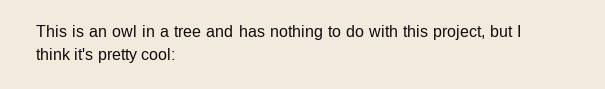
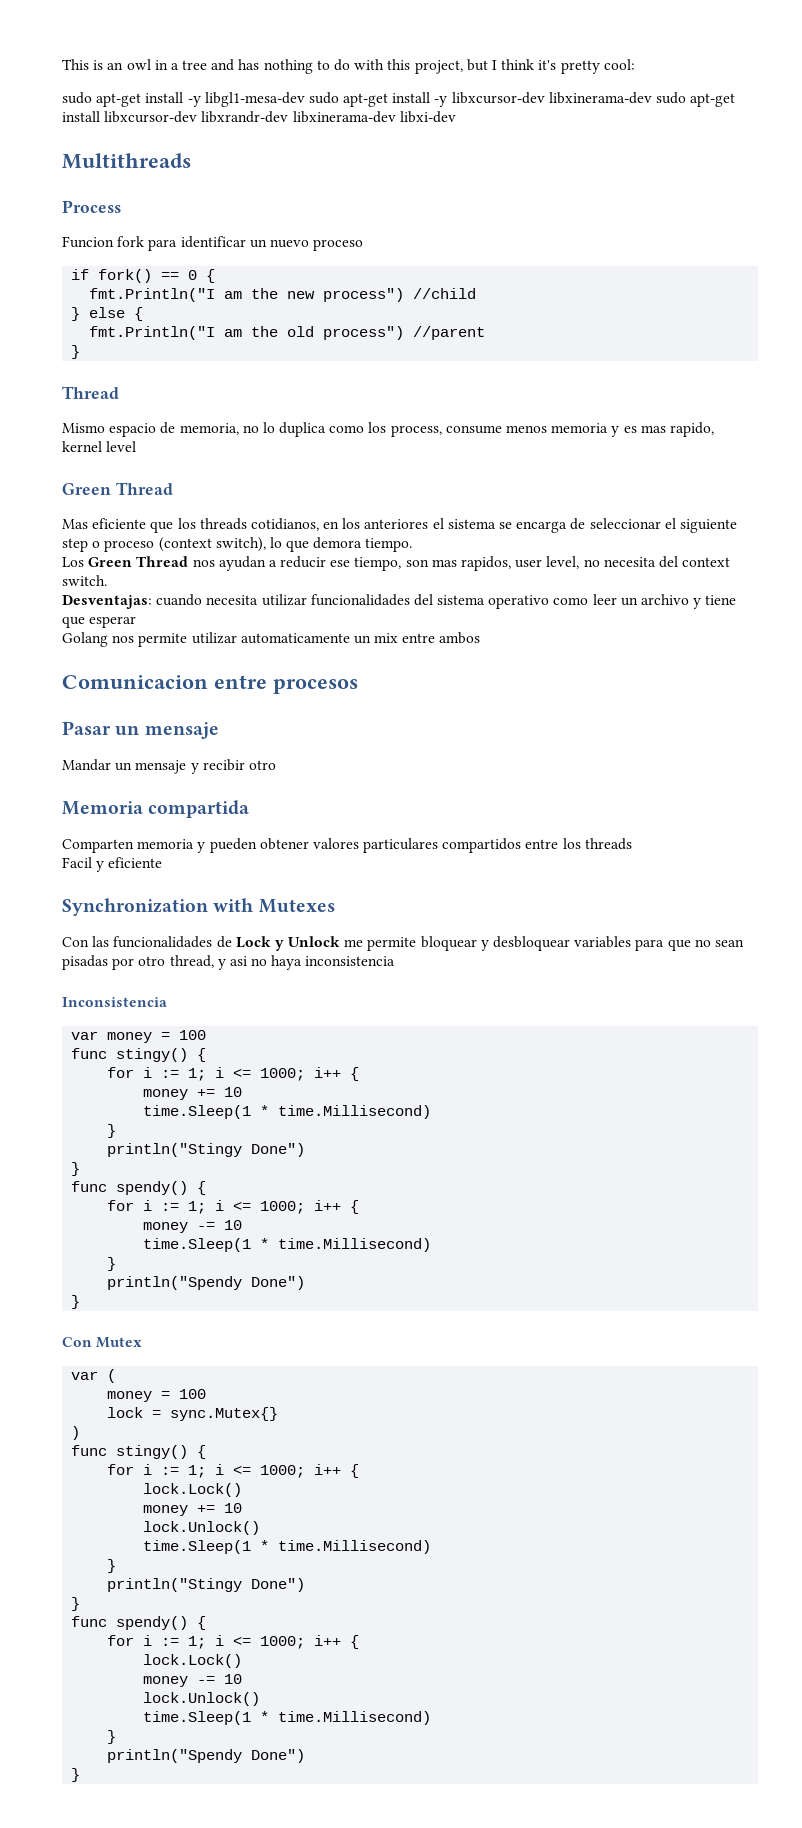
+ sudo apt-get install -y libgl1-mesa-dev sudo apt-get install -y libxcursor-dev libxinerama-dev sudo apt-get install libxcursor-dev libxrandr-dev libxinerama-dev libxi-dev
+ Multithreads
+ Process
+ Funcion fork para identificar un nuevo proceso
+ if fork() == 0 {
+ fmt.Println("I am the new process") //child
+ } else {
+ fmt.Println("I am the old process") //parent
+ }
+ Thread
+ Mismo espacio de memoria, no lo duplica como los process, consume menos memoria y es mas rapido, kernel level
+ Green Thread
+ Mas eficiente que los threads cotidianos, en los anteriores el sistema se encarga de seleccionar el siguiente step o proceso (context switch), lo que demora tiempo.
+ Los Green Thread nos ayudan a reducir ese tiempo, son mas rapidos, user level, no necesita del context switch.
+ Desventajas: cuando necesita utilizar funcionalidades del sistema operativo como leer un archivo y tiene que esperar
+ Golang nos permite utilizar automaticamente un mix entre ambos
+ Comunicacion entre procesos
+ Pasar un mensaje
+ Mandar un mensaje y recibir otro
+ Memoria compartida
+ Comparten memoria y pueden obtener valores particulares compartidos entre los threads
+ Facil y eficiente
+ Synchronization with Mutexes
+ Con las funcionalidades de Lock y Unlock me permite bloquear y desbloquear variables para que no sean pisadas por otro thread, y asi no haya inconsistencia
+ Inconsistencia
+ var money = 100
+ func stingy() {
+ for i := 1; i <= 1000; i++ {
+ money += 10
+ time.Sleep(1 * time.Millisecond)
+ }
+ println("Stingy Done")
+ }
+ func spendy() {
+ for i := 1; i <= 1000; i++ {
+ money -= 10
+ time.Sleep(1 * time.Millisecond)
+ }
+ println("Spendy Done")
+ }
+ Con Mutex
+ var (
+ money = 100
+ lock = sync.Mutex{}
+ )
+ func stingy() {
+ for i := 1; i <= 1000; i++ {
+ lock.Lock()
+ money += 10
+ lock.Unlock()
+ time.Sleep(1 * time.Millisecond)
+ }
+ println("Stingy Done")
+ }
+ func spendy() {
+ for i := 1; i <= 1000; i++ {
+ lock.Lock()
+ money -= 10
+ lock.Unlock()
+ time.Sleep(1 * time.Millisecond)
+ }
+ println("Spendy Done")
+ }

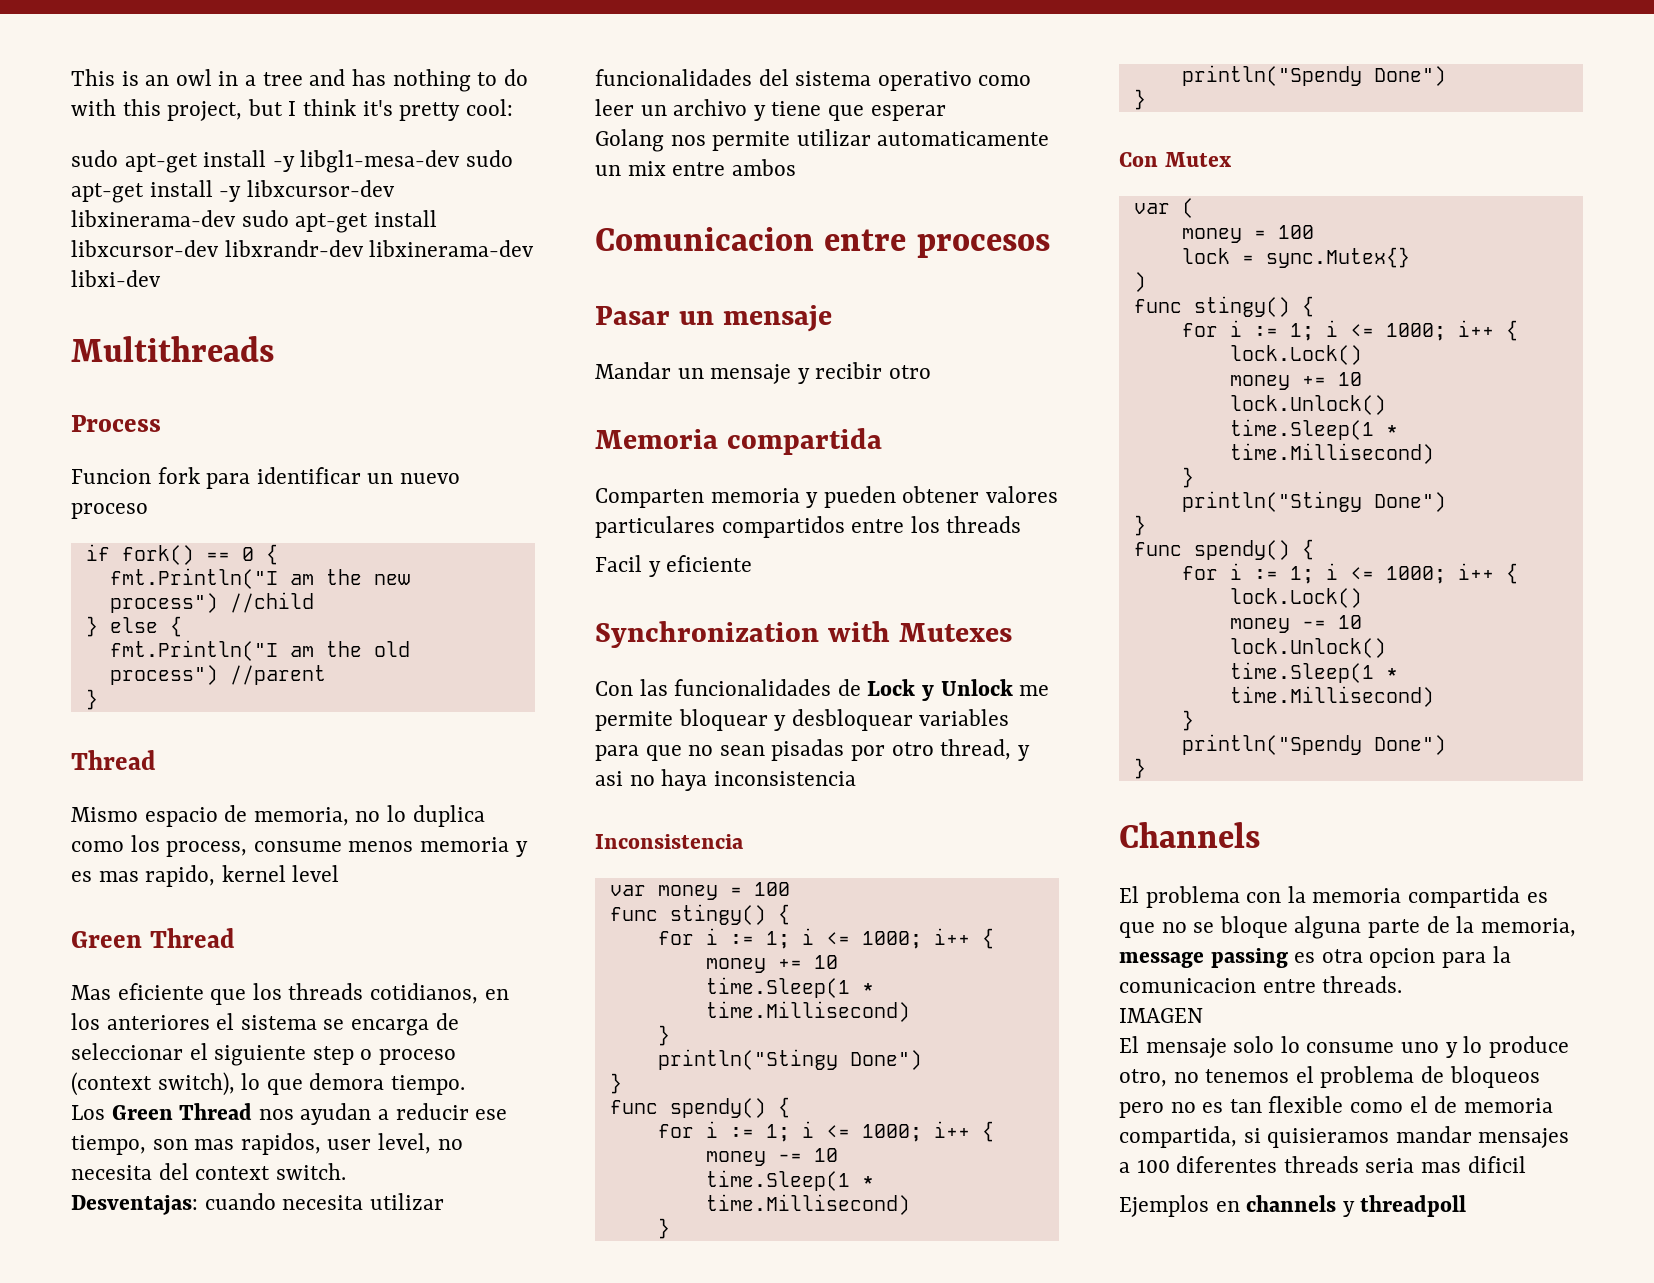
+ Channels
+ El problema con la memoria compartida es que no se bloque alguna parte de la memoria, message passing es otra opcion para la comunicacion entre threads.
+ IMAGEN
+ El mensaje solo lo consume uno y lo produce otro, no tenemos el problema de bloqueos pero no es tan flexible como el de memoria compartida, si quisieramos mandar mensajes a 100 diferentes threads seria mas dificil
+ Ejemplos en channels y threadpoll

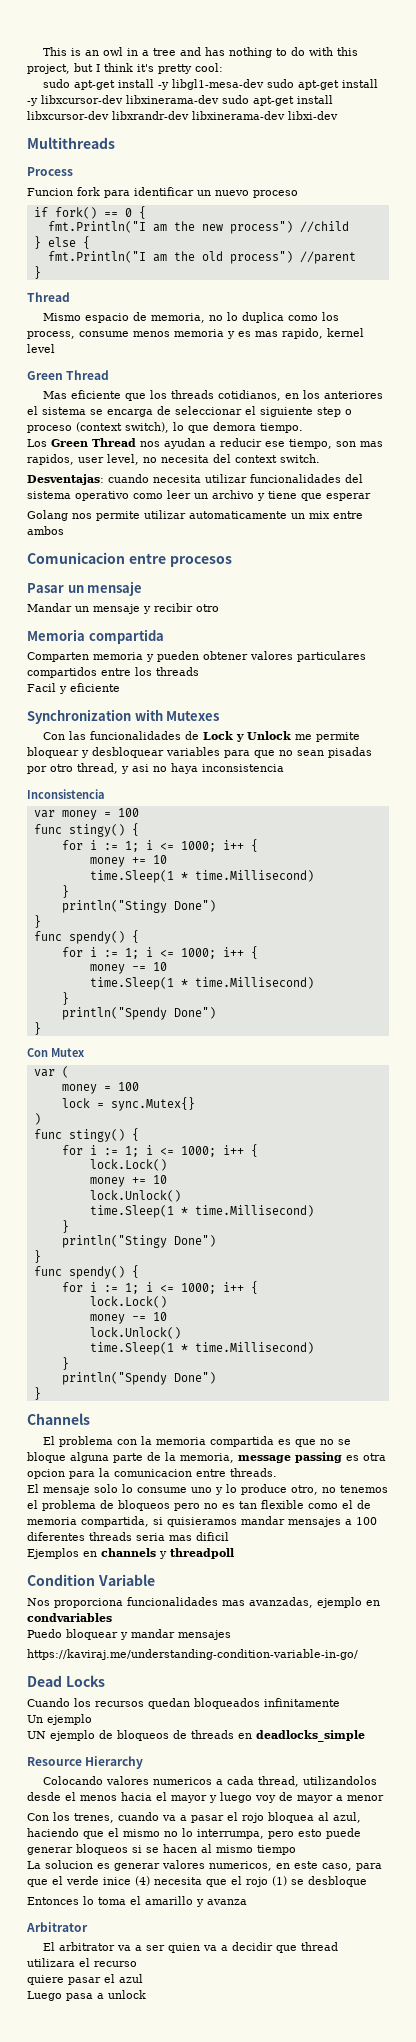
- IMAGEN
+ Condition Variable
+ Nos proporciona funcionalidades mas avanzadas, ejemplo en condvariables
+ Puedo bloquear y mandar mensajes
+ https://kaviraj.me/understanding-condition-variable-in-go/
+ Dead Locks
+ Cuando los recursos quedan bloqueados infinitamente
+ Un ejemplo
+ UN ejemplo de bloqueos de threads en deadlocks_simple
+ Resource Hierarchy
+ Colocando valores numericos a cada thread, utilizandolos desde el menos hacia el mayor y luego voy de mayor a menor
+ Con los trenes, cuando va a pasar el rojo bloquea al azul, haciendo que el mismo no lo interrumpa, pero esto puede generar bloqueos si se hacen al mismo tiempo
+ La solucion es generar valores numericos, en este caso, para que el verde inice (4) necesita que el rojo (1) se desbloque
+ Entonces lo toma el amarillo y avanza
+ Arbitrator
+ El arbitrator va a ser quien va a decidir que thread utilizara el recurso
+ quiere pasar el azul
+ Luego pasa a unlock

